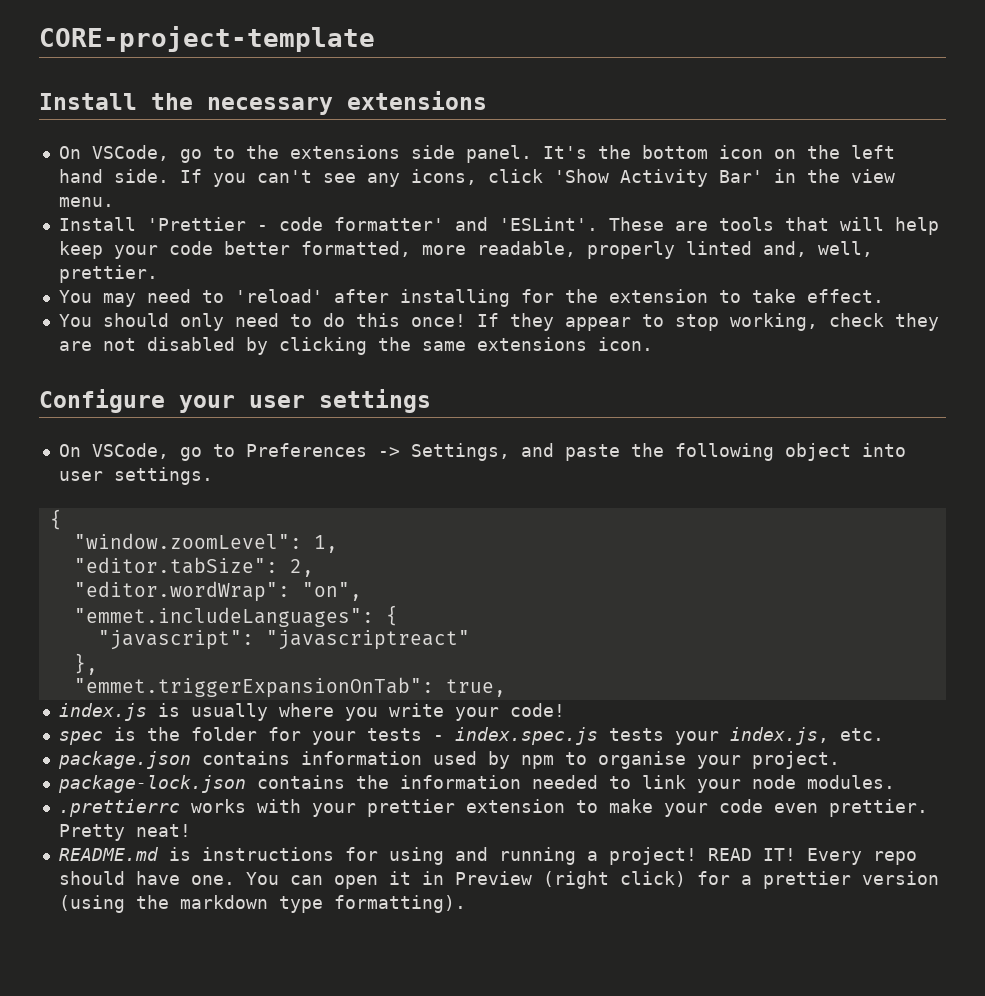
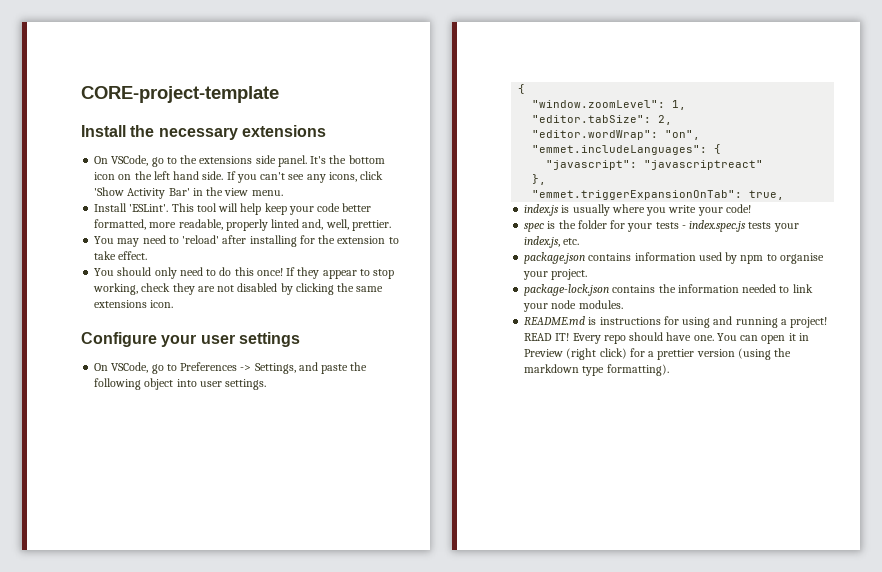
- Install 'Prettier - code formatter' and 'ESLint'. These are tools that will help keep your code better formatted, more readable, properly linted and, well, prettier.
+ Install 'ESLint'. This tool will help keep your code better formatted, more readable, properly linted and, well, prettier.
- .prettierrc works with your prettier extension to make your code even prettier. Pretty neat!

